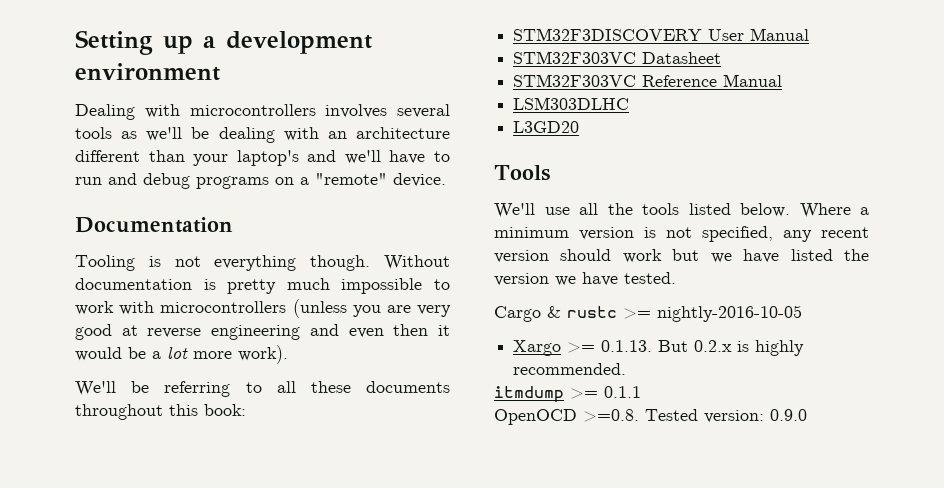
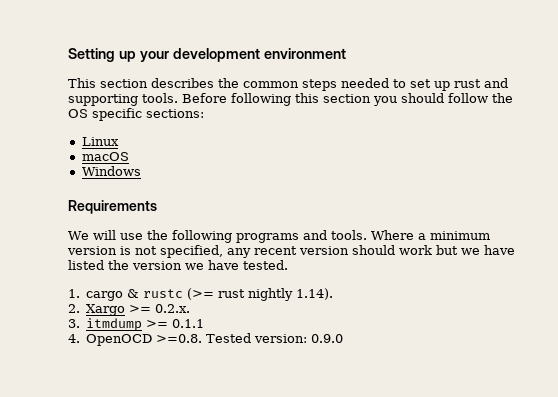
- Setting up a development environment
+ Setting up your development environment
- Dealing with microcontrollers involves several tools as we'll be dealing with an architecture different than your laptop's and we'll have to run and debug programs on a "remote" device.
- Documentation
- Tooling is not everything though. Without documentation is pretty much impossible to work with microcontrollers (unless you are very good at reverse engineering and even then it would be a lot more work).
- We'll be referring to all these documents throughout this book:
- STM32F3DISCOVERY User Manual
- STM32F303VC Datasheet
- STM32F303VC Reference Manual
- LSM303DLHC
- L3GD20
- Tools
- We'll use all the tools listed below.
+ This section describes the common steps needed to set up rust and supporting tools. Before following this section you should follow the OS specific sections:
+ Linux
+ macOS
+ Windows
+ Requirements
+ We will use the following programs and tools.
- Cargo & rustc >= nightly-2016-10-05
- Xargo >= 0.1.13. But 0.2.x is highly recommended.
- itmdump >= 0.1.1
+ 1. cargo & rustc (>= rust nightly 1.14).
+ 2. Xargo >= 0.2.x.
+ 3. itmdump >= 0.1.1
- OpenOCD >=0.8. Tested version: 0.9.0
+ 4. OpenOCD >=0.8. Tested version: 0.9.0

